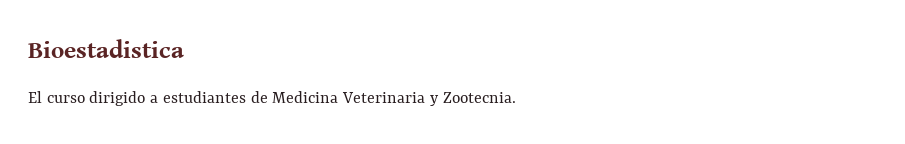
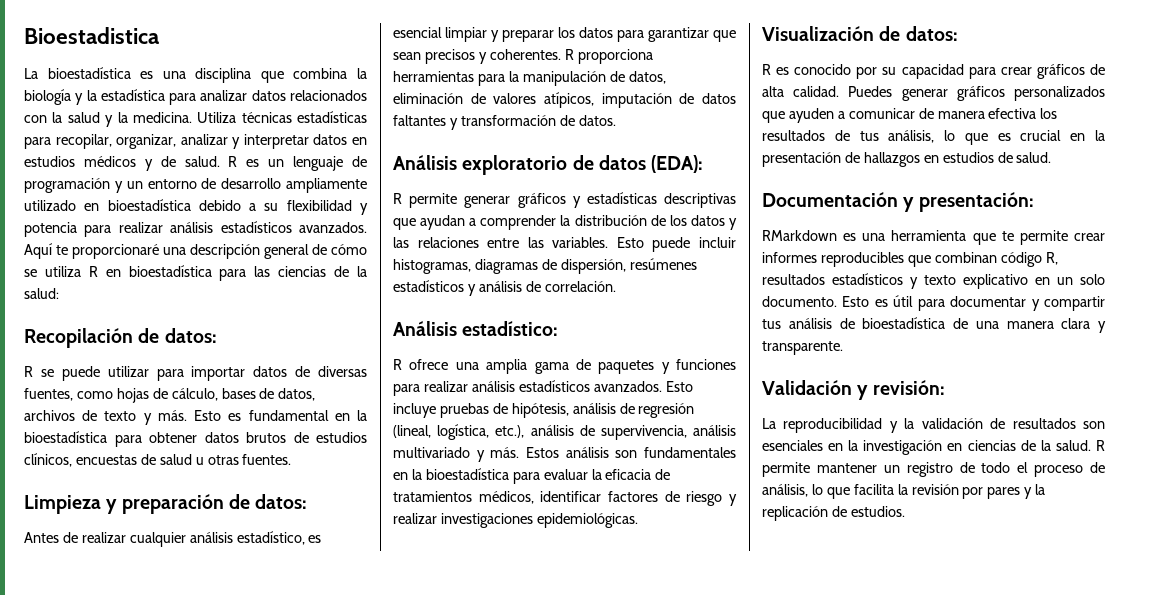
- El curso dirigido a estudiantes de Medicina Veterinaria y Zootecnia.
+ La bioestadística es una disciplina que combina la biología y la estadística para analizar datos relacionados con la salud y la medicina. Utiliza técnicas estadísticas para recopilar, organizar, analizar y interpretar datos en estudios médicos y de salud. R es un lenguaje de programación y un entorno de desarrollo ampliamente utilizado en bioestadística debido a su flexibilidad y potencia para realizar análisis estadísticos avanzados. Aquí te proporcionaré una descripción general de cómo se utiliza R en bioestadística para las ciencias de la salud:
+ Recopilación de datos:
+ R se puede utilizar para importar datos de diversas fuentes, como hojas de cálculo, bases de datos, archivos de texto y más. Esto es fundamental en la bioestadística para obtener datos brutos de estudios clínicos, encuestas de salud u otras fuentes.
+ Limpieza y preparación de datos:
+ Antes de realizar cualquier análisis estadístico, es esencial limpiar y preparar los datos para garantizar que sean precisos y coherentes. R proporciona herramientas para la manipulación de datos, eliminación de valores atípicos, imputación de datos faltantes y transformación de datos.
+ Análisis exploratorio de datos (EDA):
+ R permite generar gráficos y estadísticas descriptivas que ayudan a comprender la distribución de los datos y las relaciones entre las variables. Esto puede incluir histogramas, diagramas de dispersión, resúmenes estadísticos y análisis de correlación.
+ Análisis estadístico:
+ R ofrece una amplia gama de paquetes y funciones para realizar análisis estadísticos avanzados. Esto incluye pruebas de hipótesis, análisis de regresión (lineal, logística, etc.), análisis de supervivencia, análisis multivariado y más. Estos análisis son fundamentales en la bioestadística para evaluar la eficacia de tratamientos médicos, identificar factores de riesgo y realizar investigaciones epidemiológicas.
+ Visualización de datos:
+ R es conocido por su capacidad para crear gráficos de alta calidad. Puedes generar gráficos personalizados que ayuden a comunicar de manera efectiva los resultados de tus análisis, lo que es crucial en la presentación de hallazgos en estudios de salud.
+ Documentación y presentación:
+ RMarkdown es una herramienta que te permite crear informes reproducibles que combinan código R, resultados estadísticos y texto explicativo en un solo documento. Esto es útil para documentar y compartir tus análisis de bioestadística de una manera clara y transparente.
+ Validación y revisión:
+ La reproducibilidad y la validación de resultados son esenciales en la investigación en ciencias de la salud. R permite mantener un registro de todo el proceso de análisis, lo que facilita la revisión por pares y la replicación de estudios.

